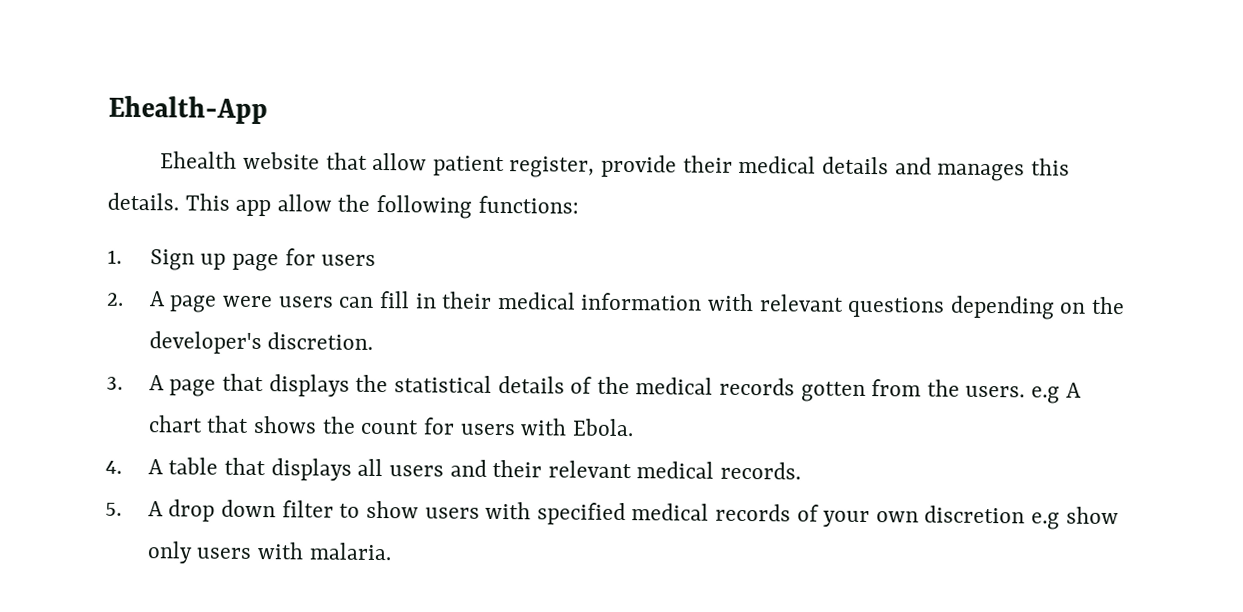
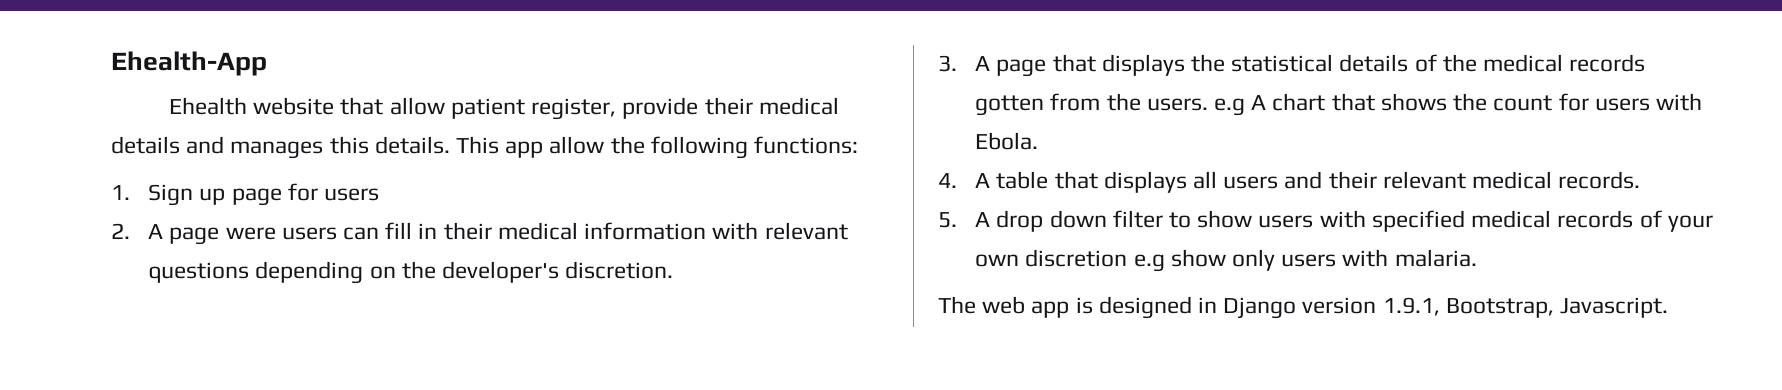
+ The web app is designed in Django version 1.9.1, Bootstrap, Javascript.

